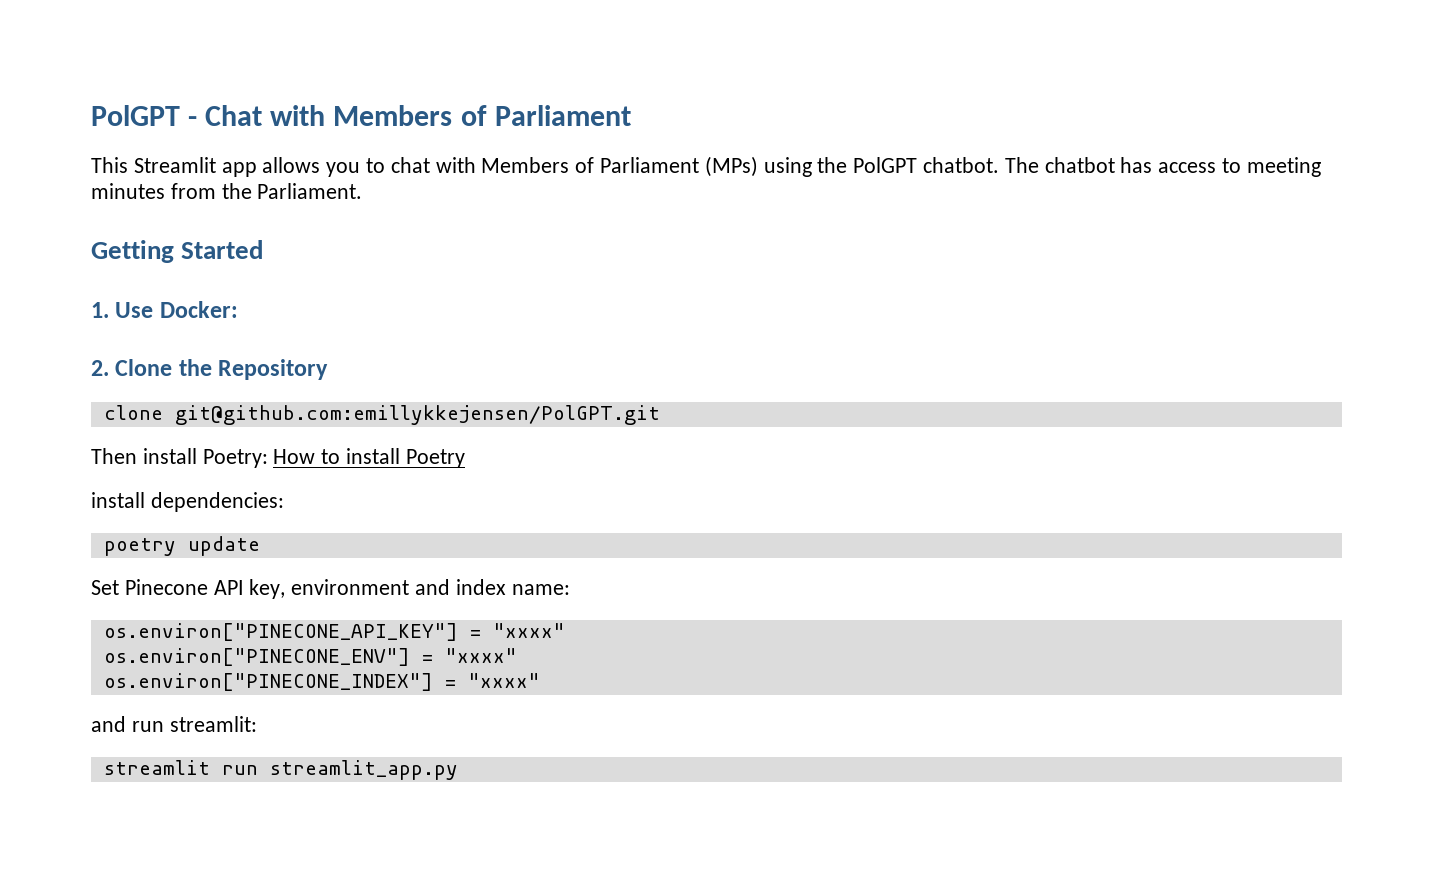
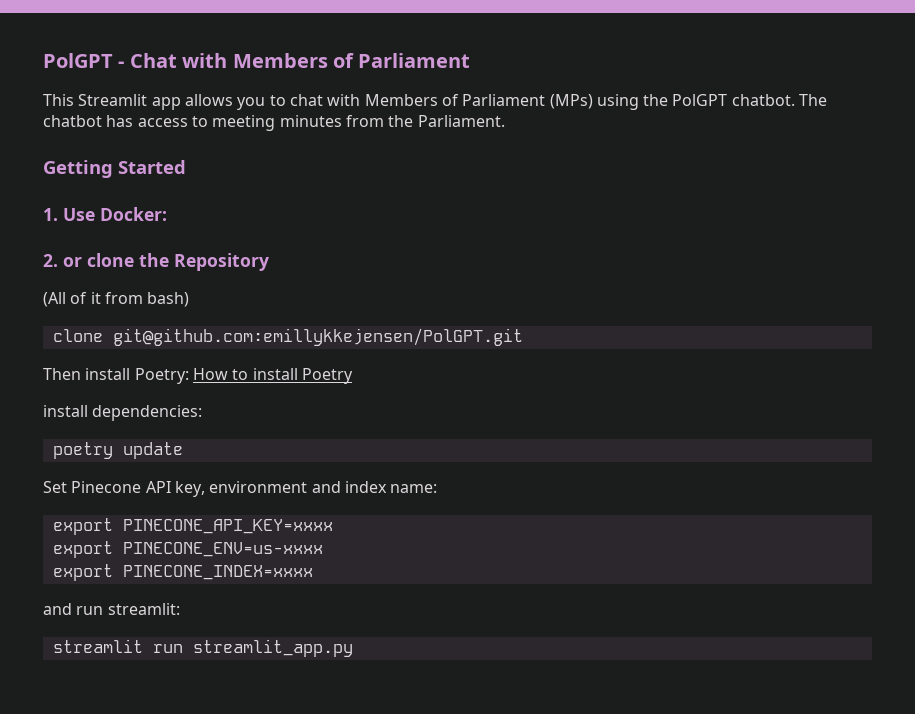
- 2. Clone the Repository
+ 2. or clone the Repository
+ (All of it from bash)
- os.environ["PINECONE_API_KEY"] = "xxxx"
- os.environ["PINECONE_ENV"] = "xxxx"
- os.environ["PINECONE_INDEX"] = "xxxx"
+ export PINECONE_API_KEY=xxxx
+ export PINECONE_ENV=us-xxxx
+ export PINECONE_INDEX=xxxx

